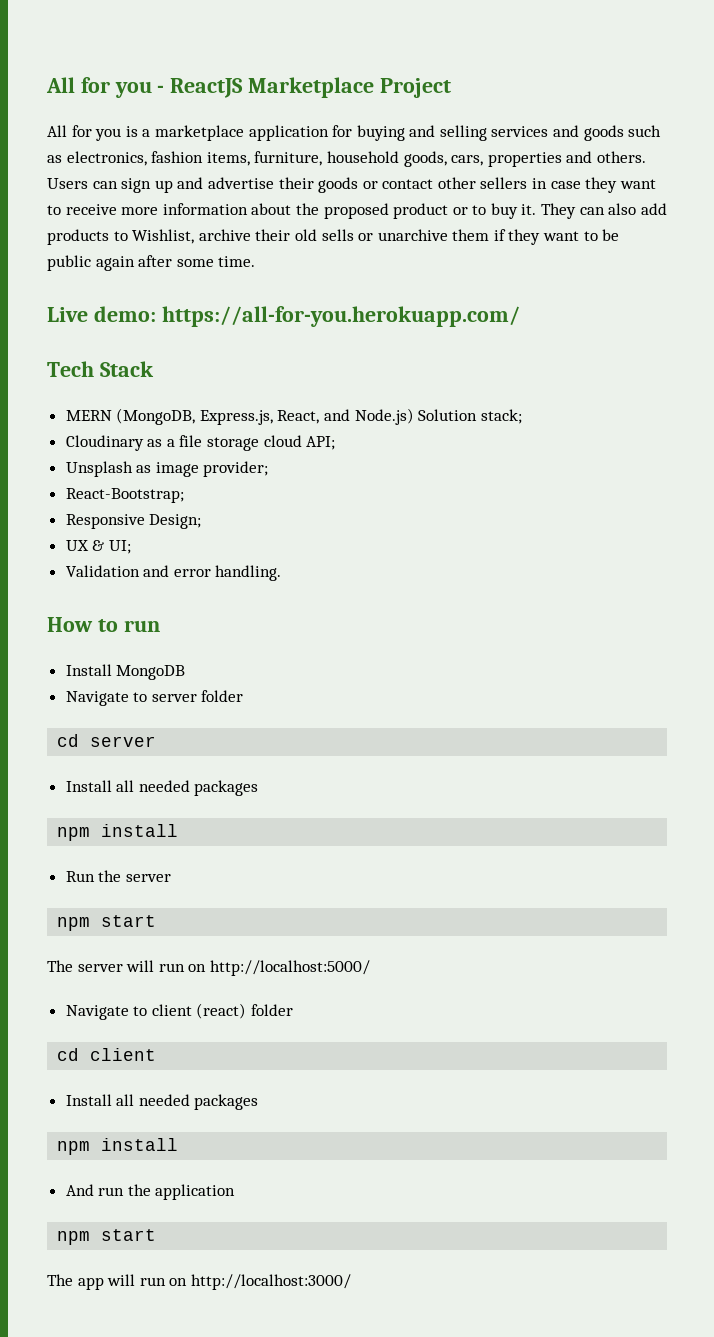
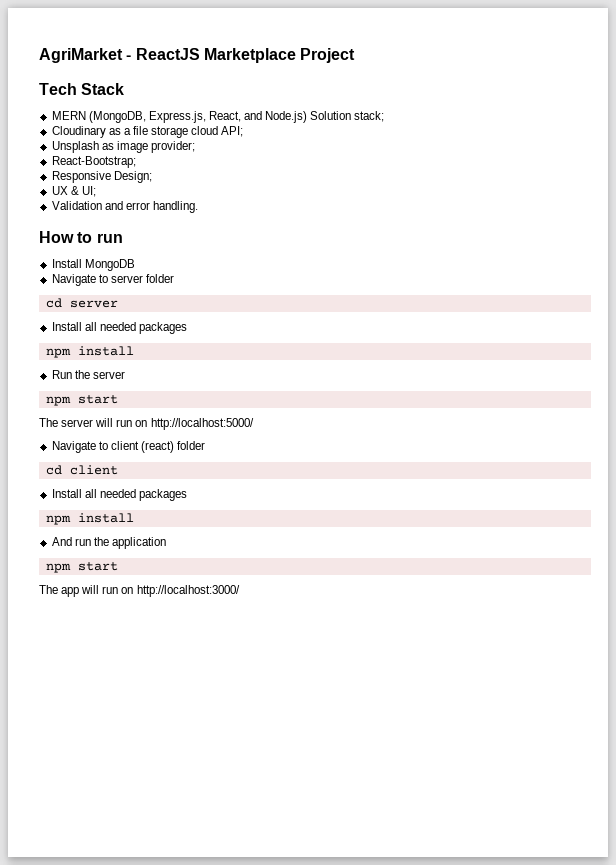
- All for you - ReactJS Marketplace Project
+ AgriMarket - ReactJS Marketplace Project
- All for you is a marketplace application for buying and selling services and goods such as electronics, fashion items, furniture, household goods, cars, properties and others. Users can sign up and advertise their goods or contact other sellers in case they want to receive more information about the proposed product or to buy it. They can also add products to Wishlist, archive their old sells or unarchive them if they want to be public again after some time.
- Live demo: https://all-for-you.herokuapp.com/

